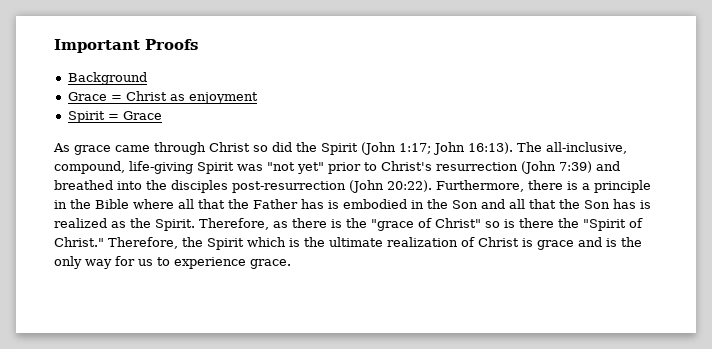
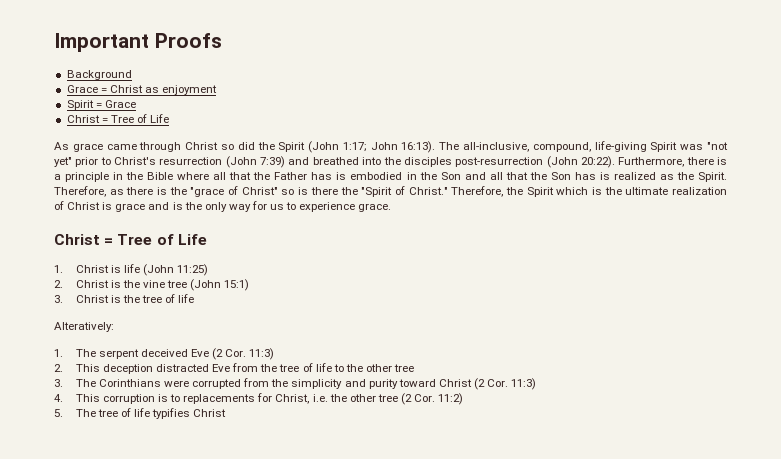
  Spirit = Grace
+ Christ = Tree of Life
  Therefore, the Spirit which is the ultimate realization of Christ is grace and is the only way for us to experience grace.
+ Christ = Tree of Life
+ 1. Christ is life (John 11:25)
+ 2. Christ is the vine tree (John 15:1)
+ 3. Christ is the tree of life
+ Alteratively:
+ 1. The serpent deceived Eve (2 Cor. 11:3)
+ 2. This deception distracted Eve from the tree of life to the other tree
+ 3. The Corinthians were corrupted from the simplicity and purity toward Christ (2 Cor. 11:3)
+ 4. This corruption is to replacements for Christ, i.e. the other tree (2 Cor. 11:2)
+ 5. The tree of life typifies Christ

